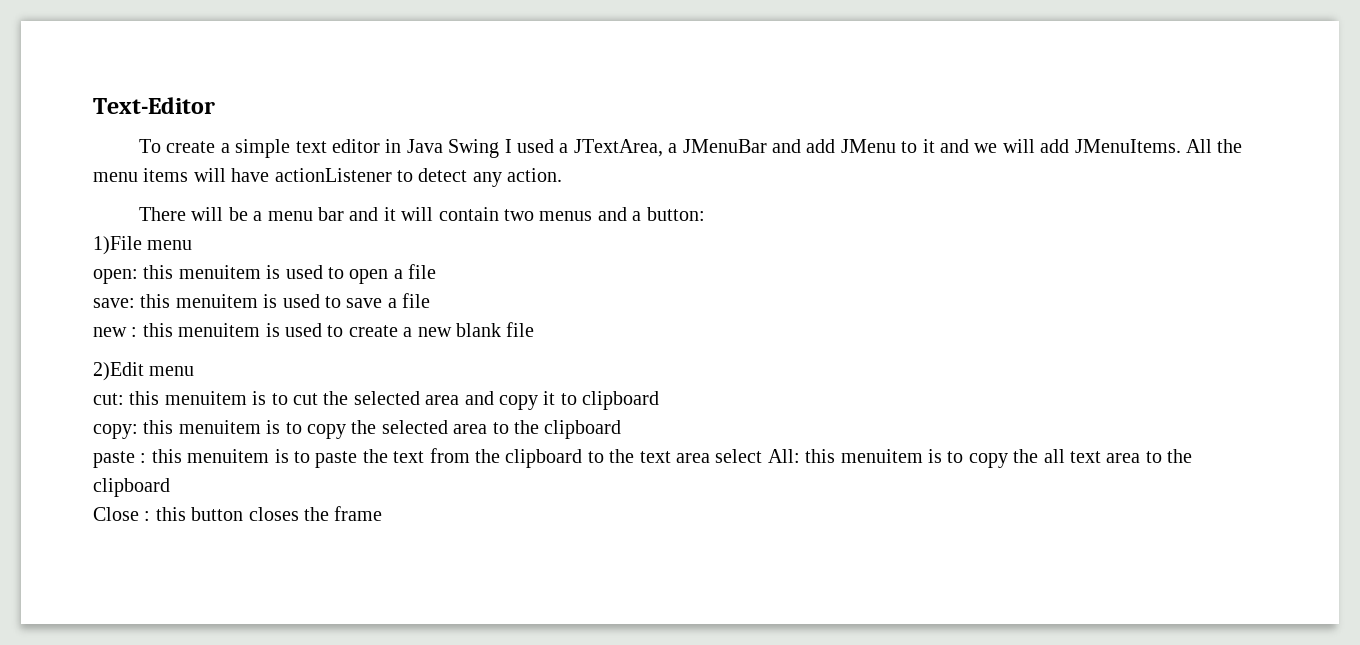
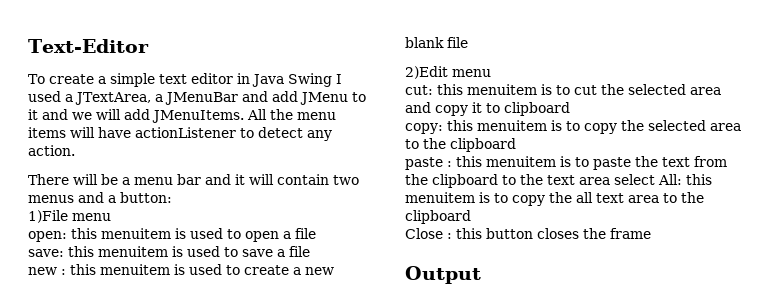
+ Output

